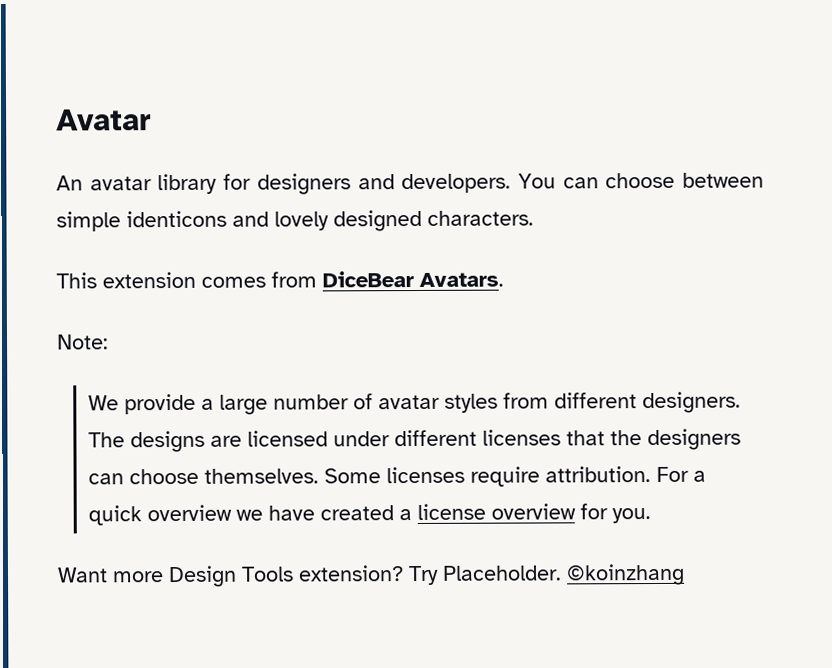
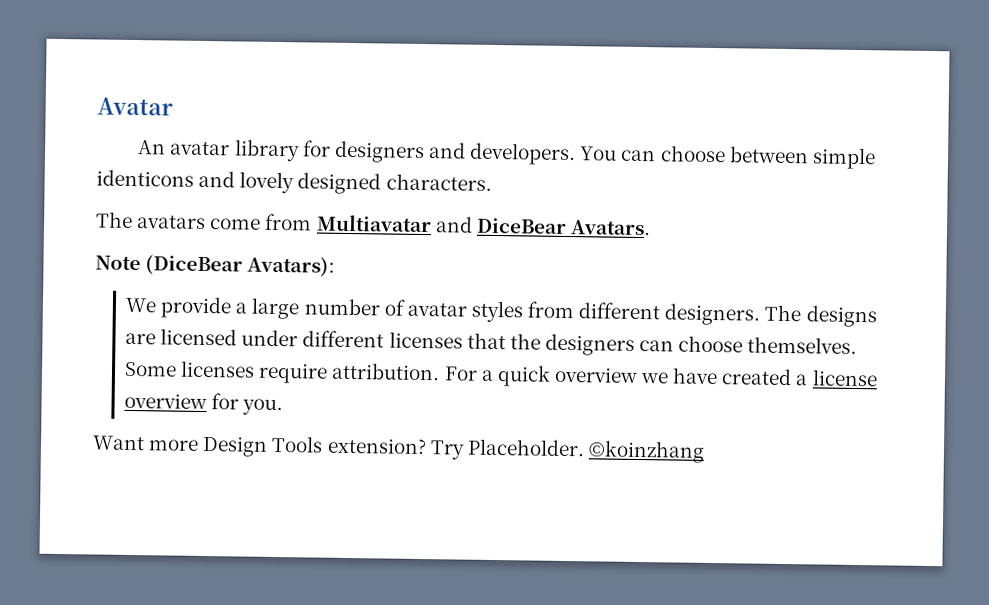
- This extension comes from DiceBear Avatars.
+ The avatars come from Multiavatar and DiceBear Avatars.
- Note:
+ Note (DiceBear Avatars):

